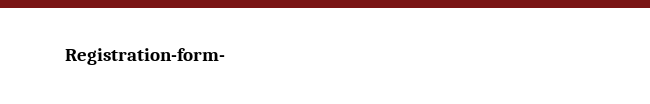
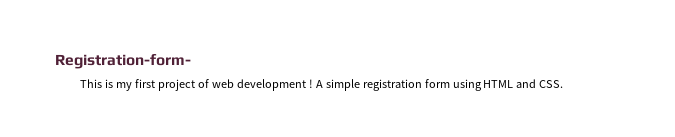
+ This is my first project of web development ! A simple registration form using HTML and CSS.

